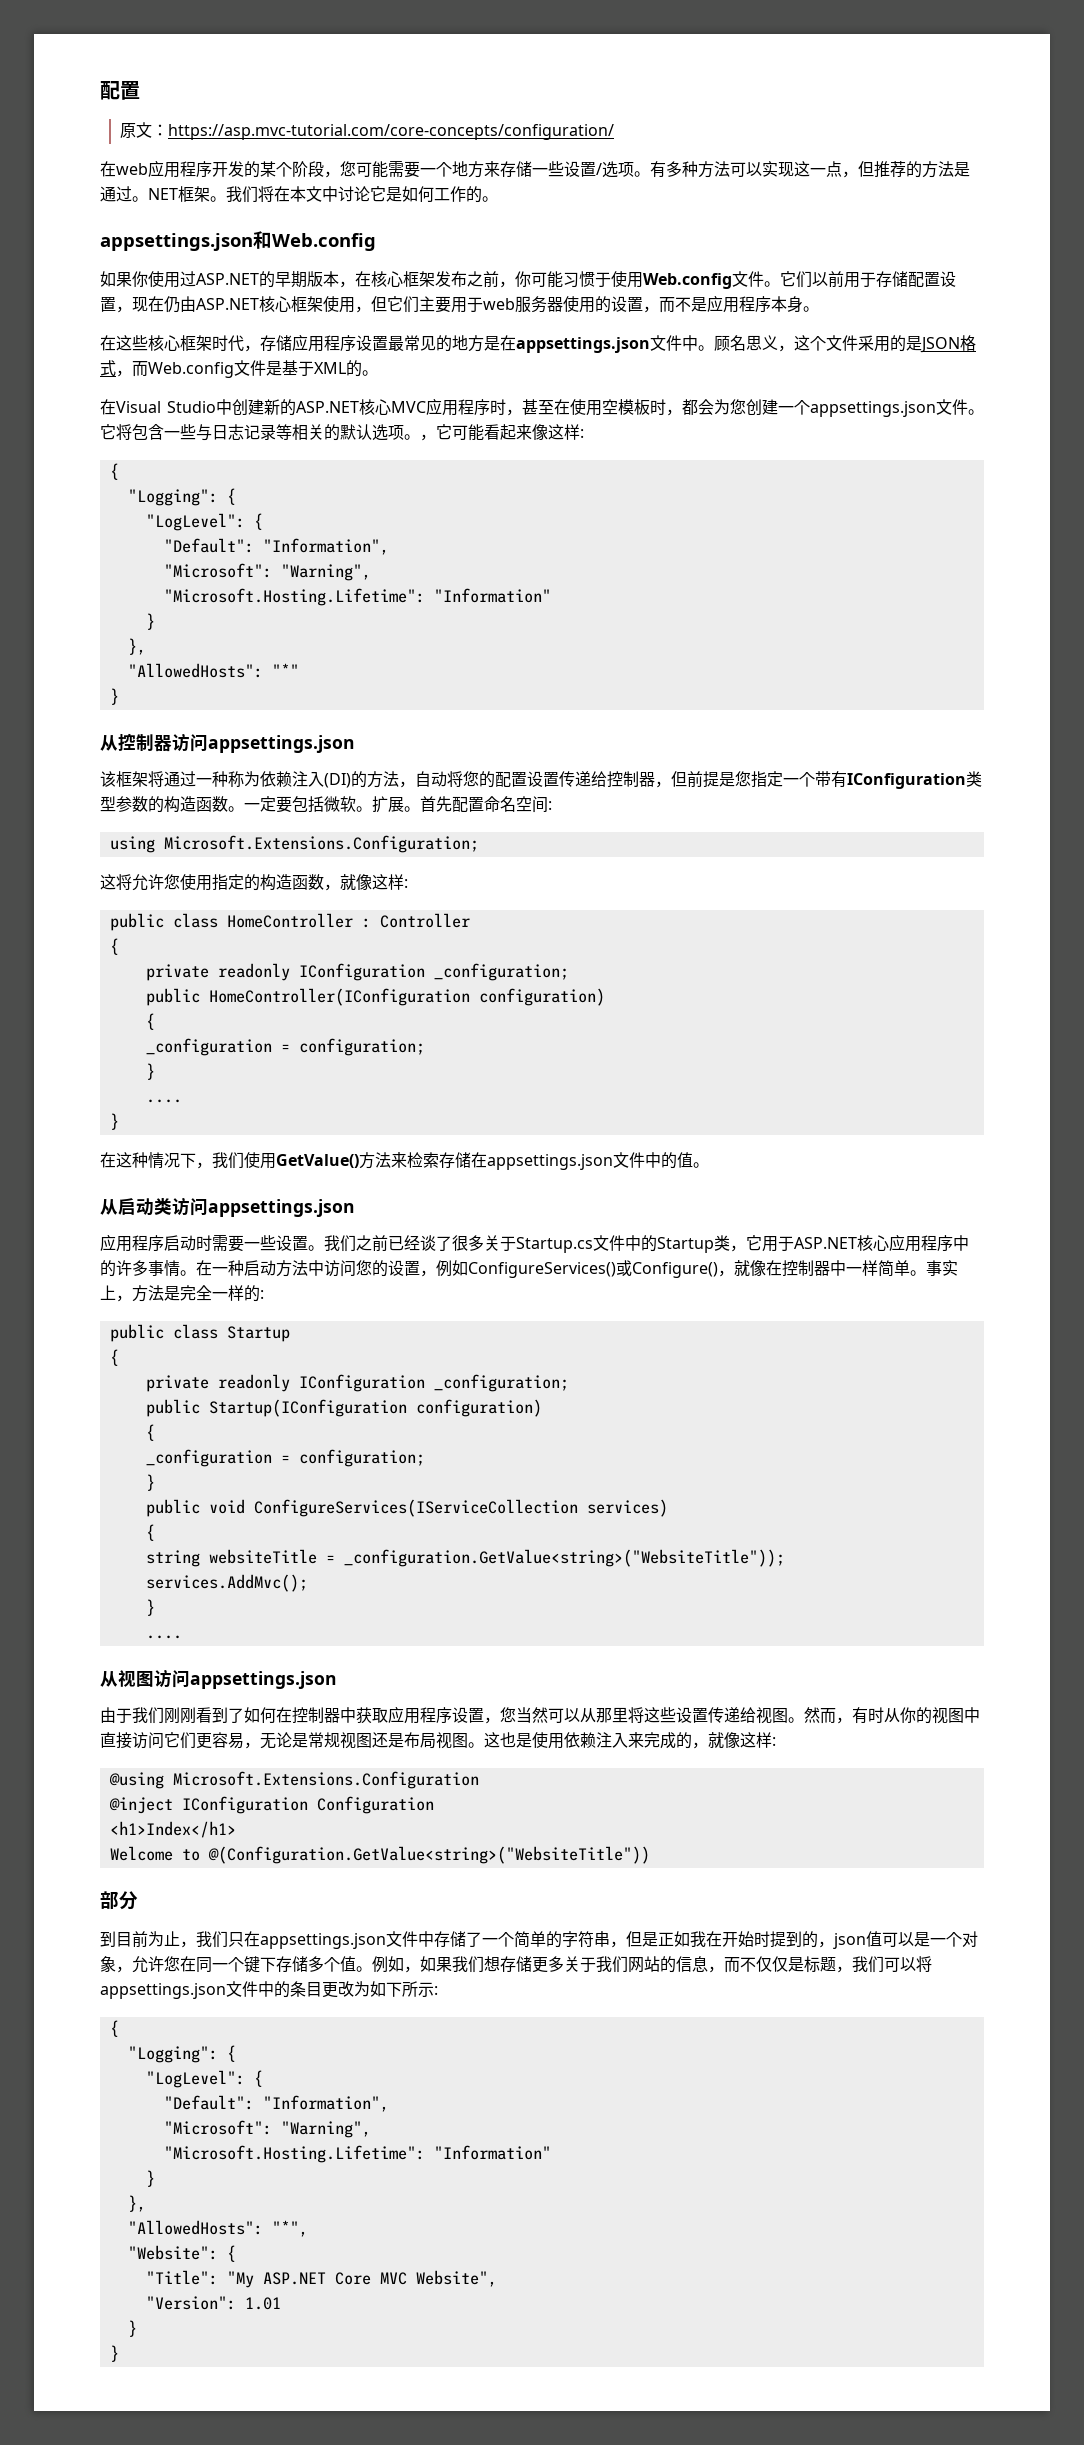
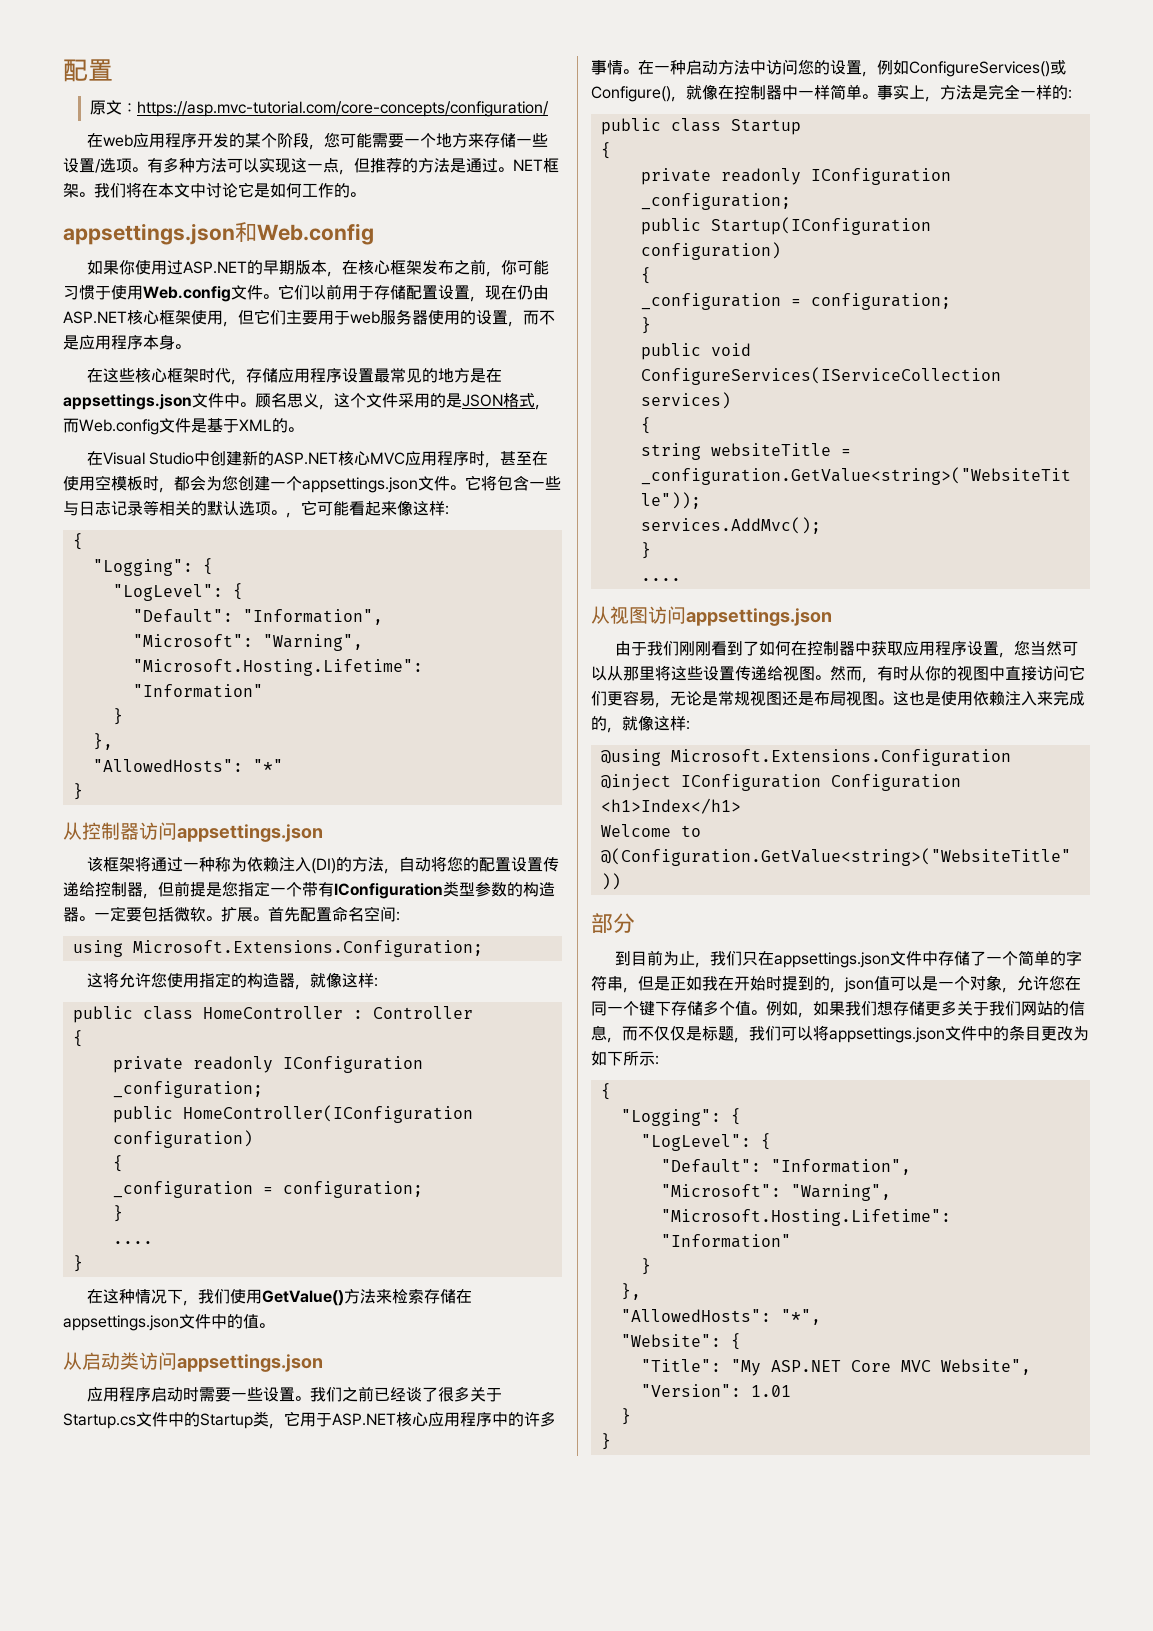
- 该框架将通过一种称为依赖注入(DI)的方法，自动将您的配置设置传递给控制器，但前提是您指定一个带有IConfiguration类型参数的构造函数。
+ 该框架将通过一种称为依赖注入(DI)的方法，自动将您的配置设置传递给控制器，但前提是您指定一个带有IConfiguration类型参数的构造器。
- 这将允许您使用指定的构造函数，就像这样:
+ 这将允许您使用指定的构造器，就像这样:

